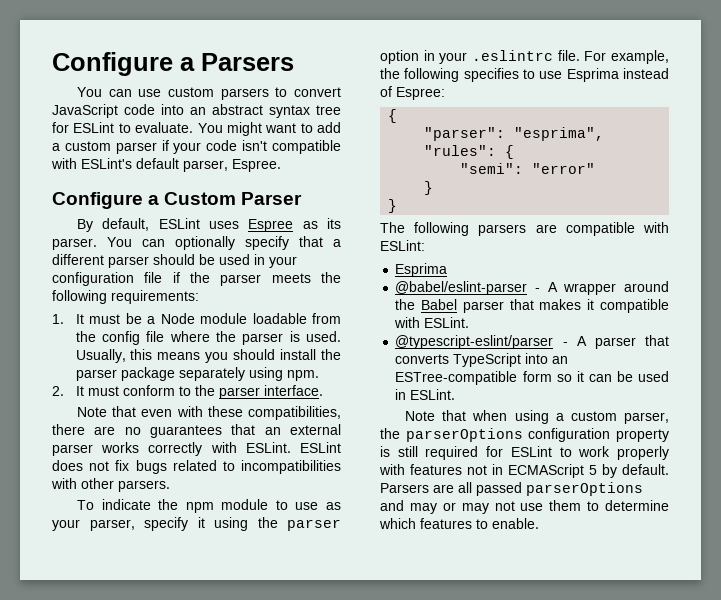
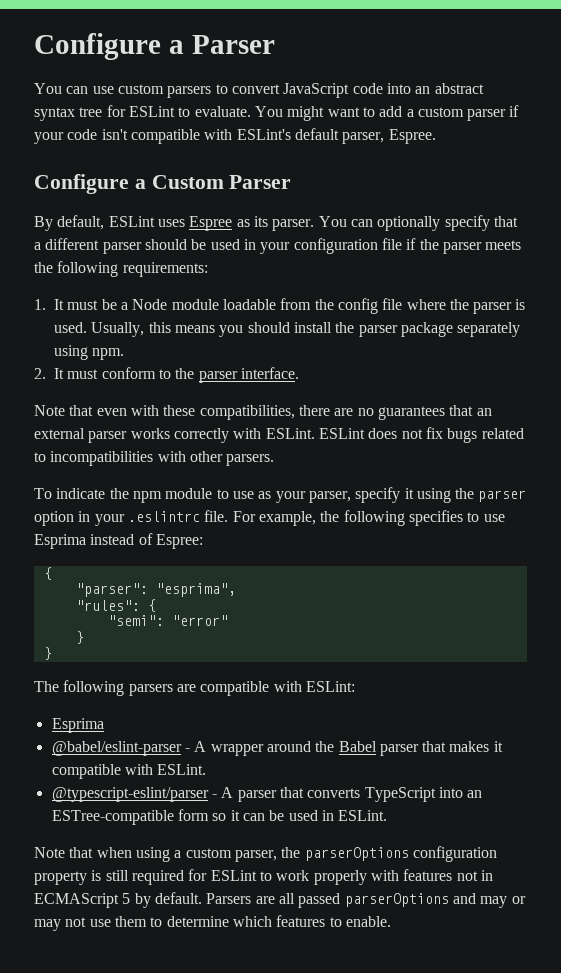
- Configure a Parsers
+ Configure a Parser

